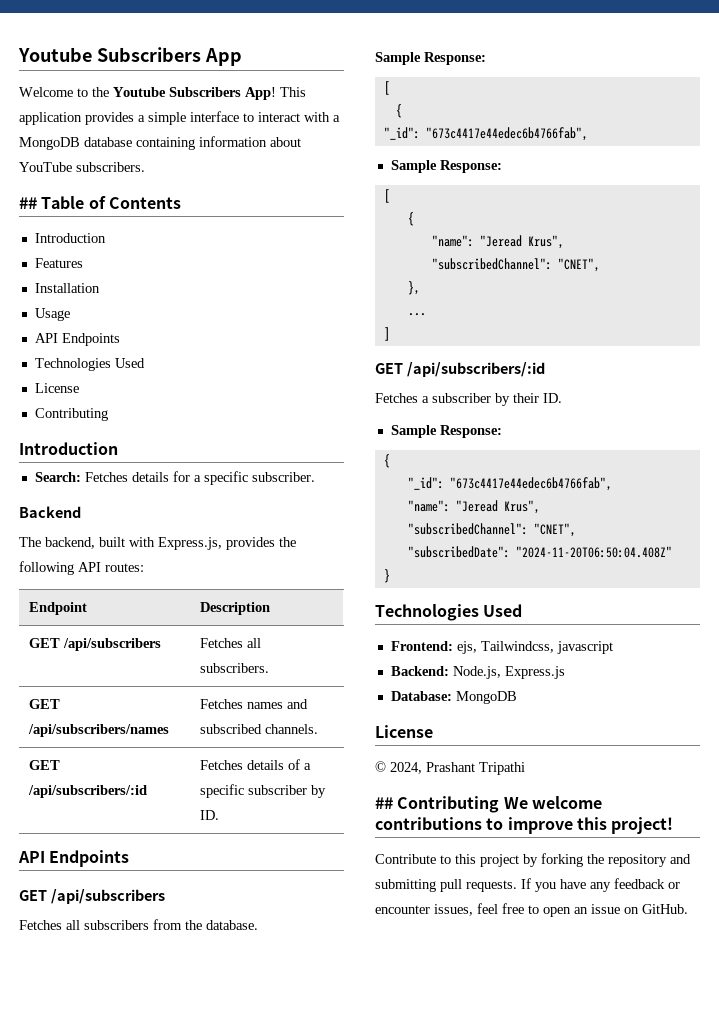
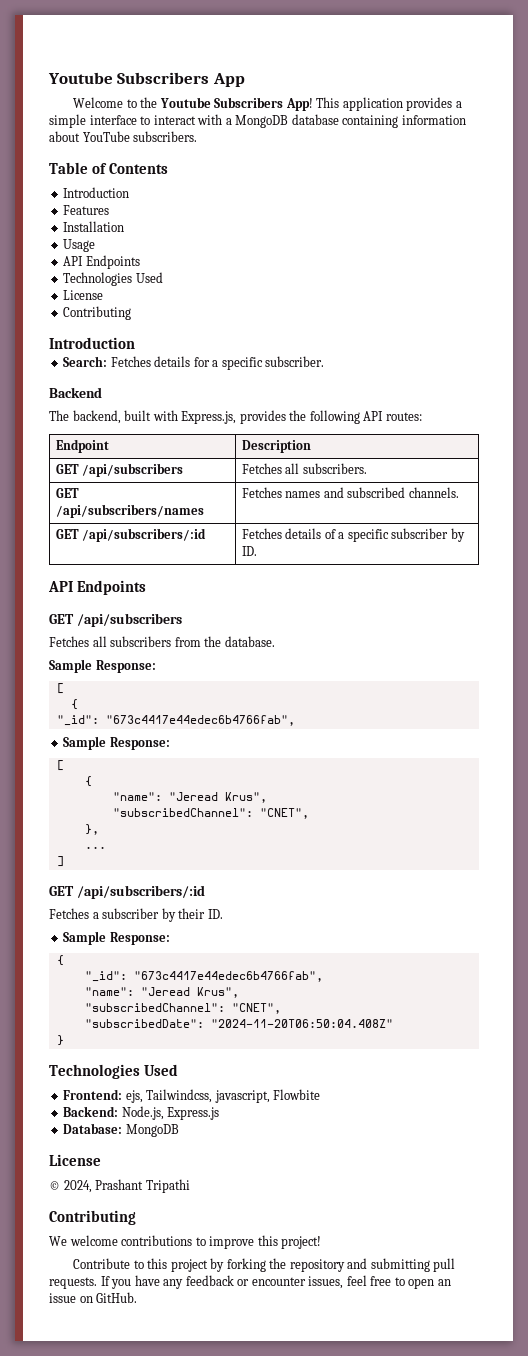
- ## Table of Contents
+ Table of Contents
- Frontend: ejs, Tailwindcss, javascript
+ Frontend: ejs, Tailwindcss, javascript, Flowbite
  © 2024, Prashant Tripathi
- ## Contributing We welcome contributions to improve this project!
+ Contributing
+ We welcome contributions to improve this project!

